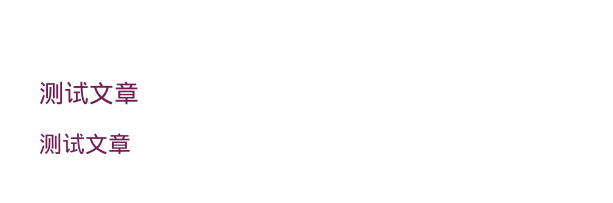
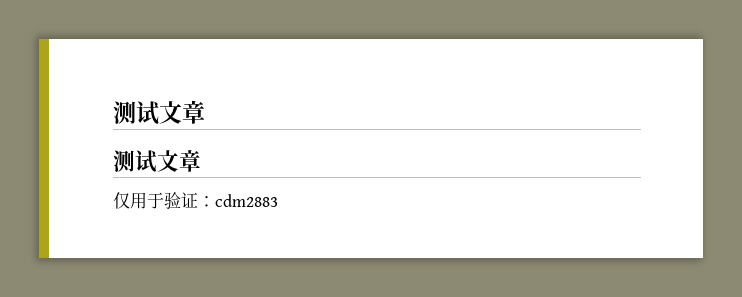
+ 仅用于验证：cdm2883

